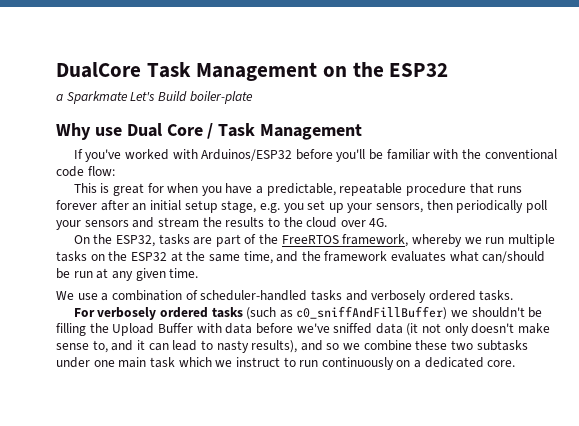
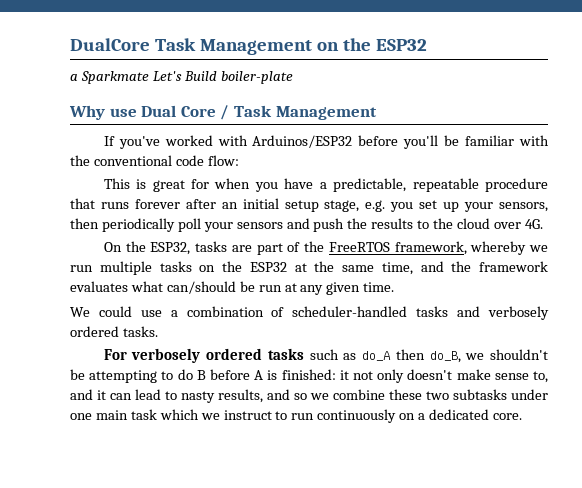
- This is great for when you have a predictable, repeatable procedure that runs forever after an initial setup stage, e.g. you set up your sensors, then periodically poll your sensors and stream the results to the cloud over 4G.
+ This is great for when you have a predictable, repeatable procedure that runs forever after an initial setup stage, e.g. you set up your sensors, then periodically poll your sensors and push the results to the cloud over 4G.
- We use a combination of scheduler-handled tasks and verbosely ordered tasks.
+ We could use a combination of scheduler-handled tasks and verbosely ordered tasks.
- For verbosely ordered tasks (such as c0_sniffAndFillBuffer) we shouldn't be filling the Upload Buffer with data before we've sniffed data (it not only doesn't make sense to, and it can lead to nasty results), and so we combine these two subtasks under one main task which we instruct to run continuously on a dedicated core.
+ For verbosely ordered tasks such as do_A then do_B, we shouldn't be attempting to do B before A is finished: it not only doesn't make sense to, and it can lead to nasty results, and so we combine these two subtasks under one main task which we instruct to run continuously on a dedicated core.

